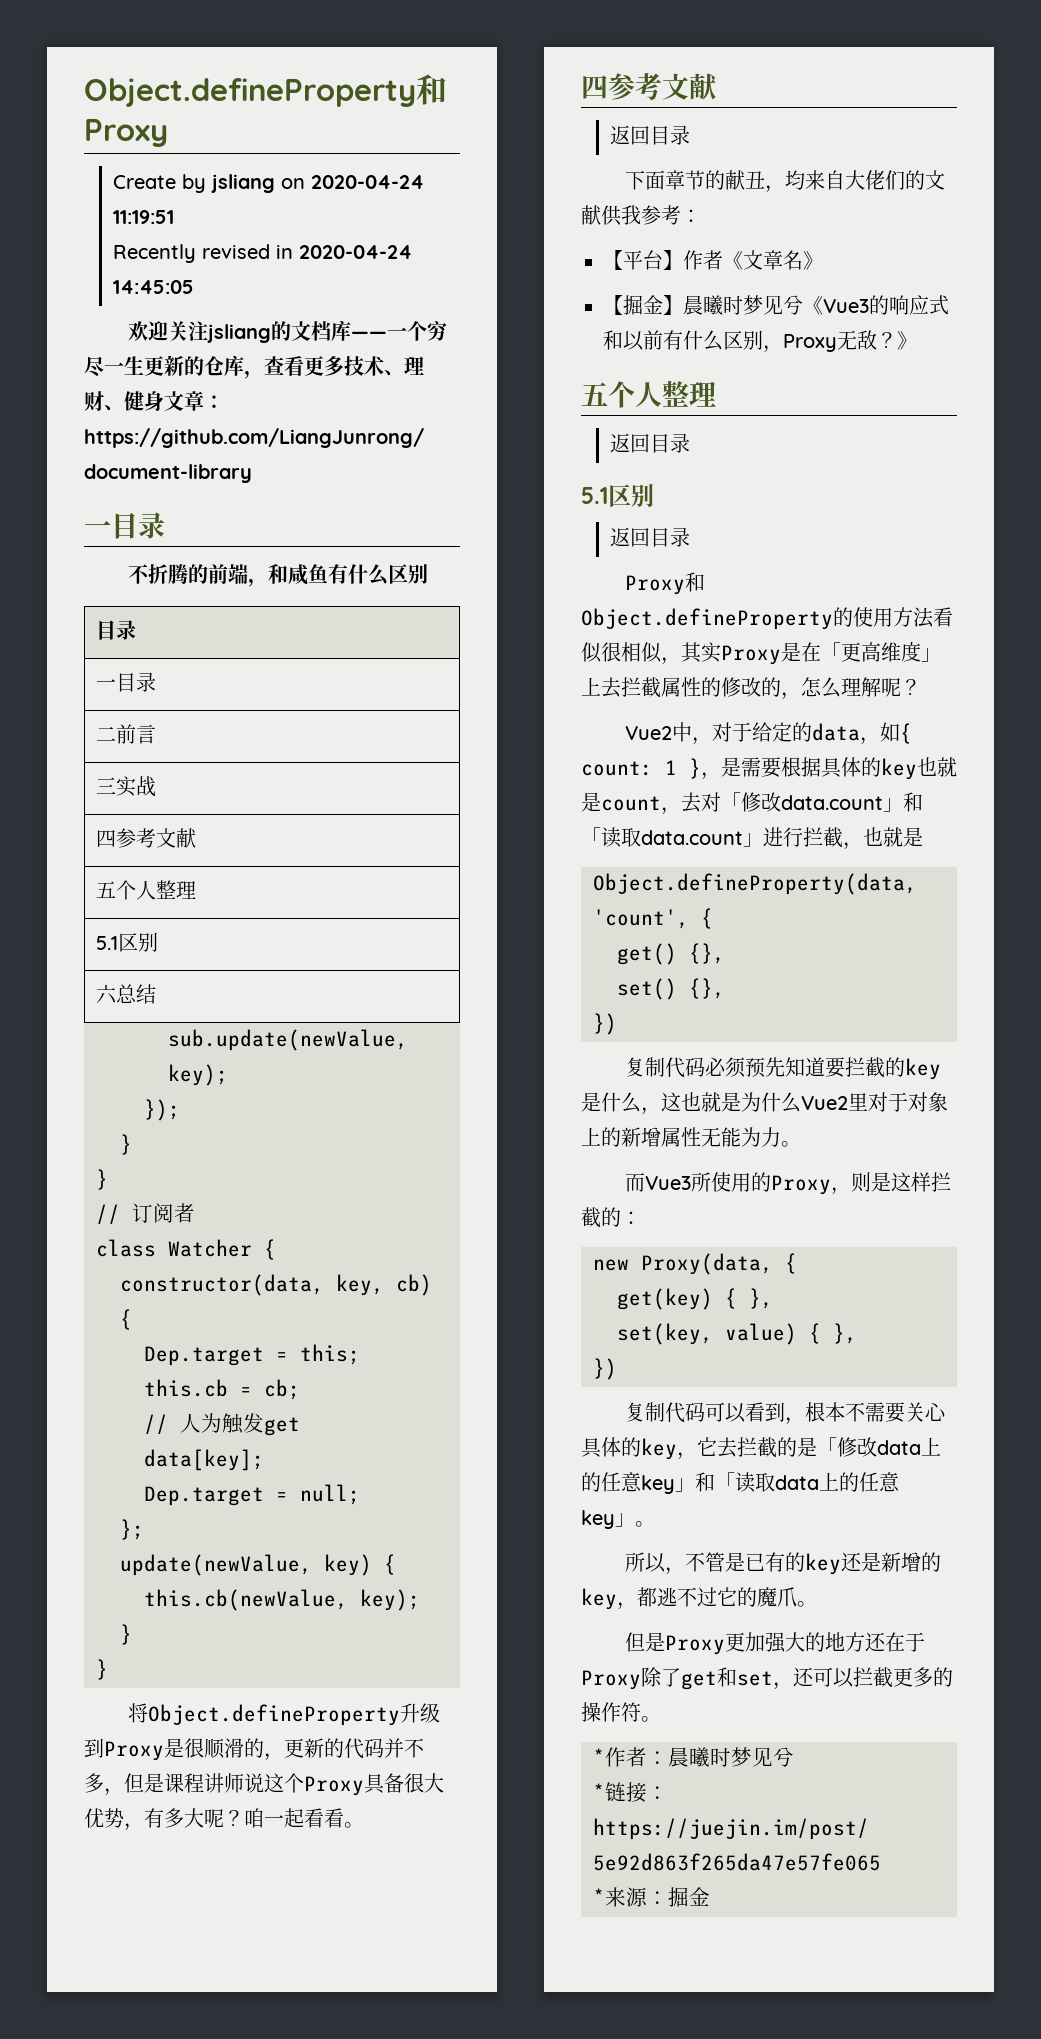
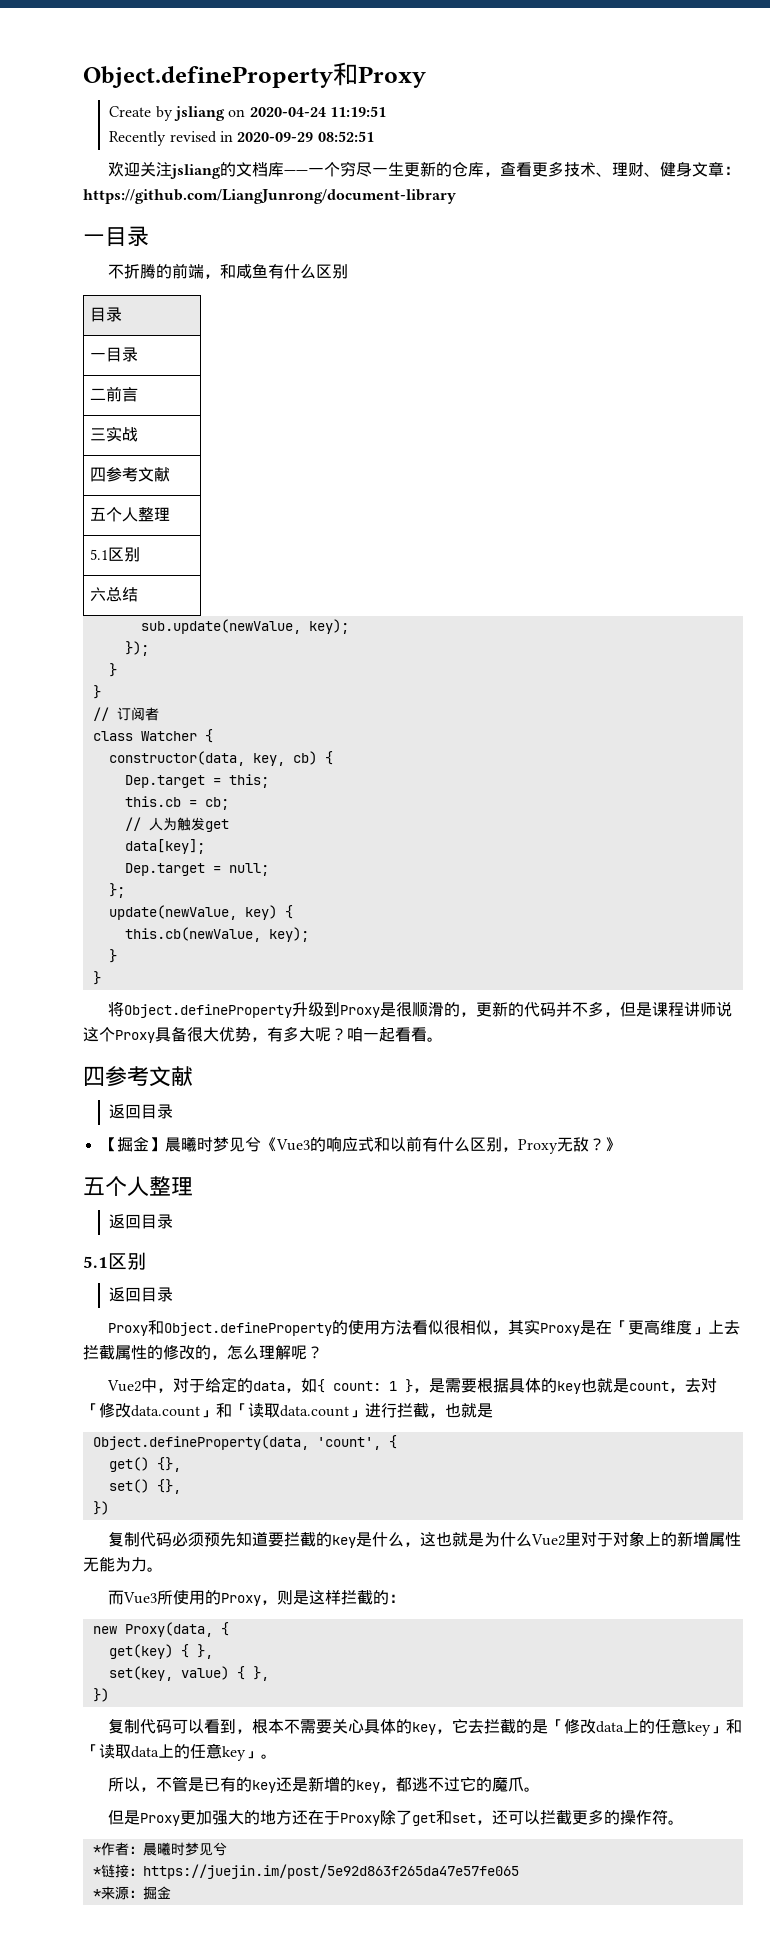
- Recently revised in 2020-04-24 14:45:05
+ Recently revised in 2020-09-29 08:52:51
- 下面章节的献丑，均来自大佬们的文献供我参考：
- 【平台】作者《文章名》

